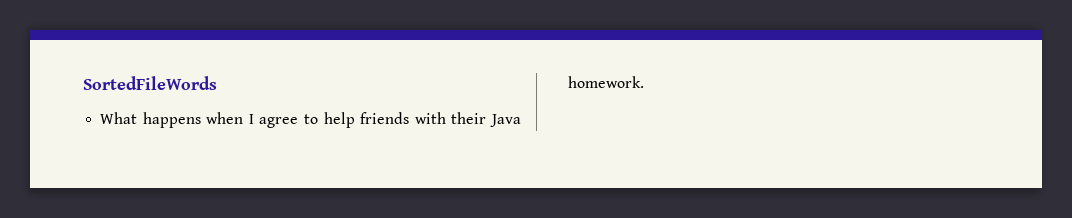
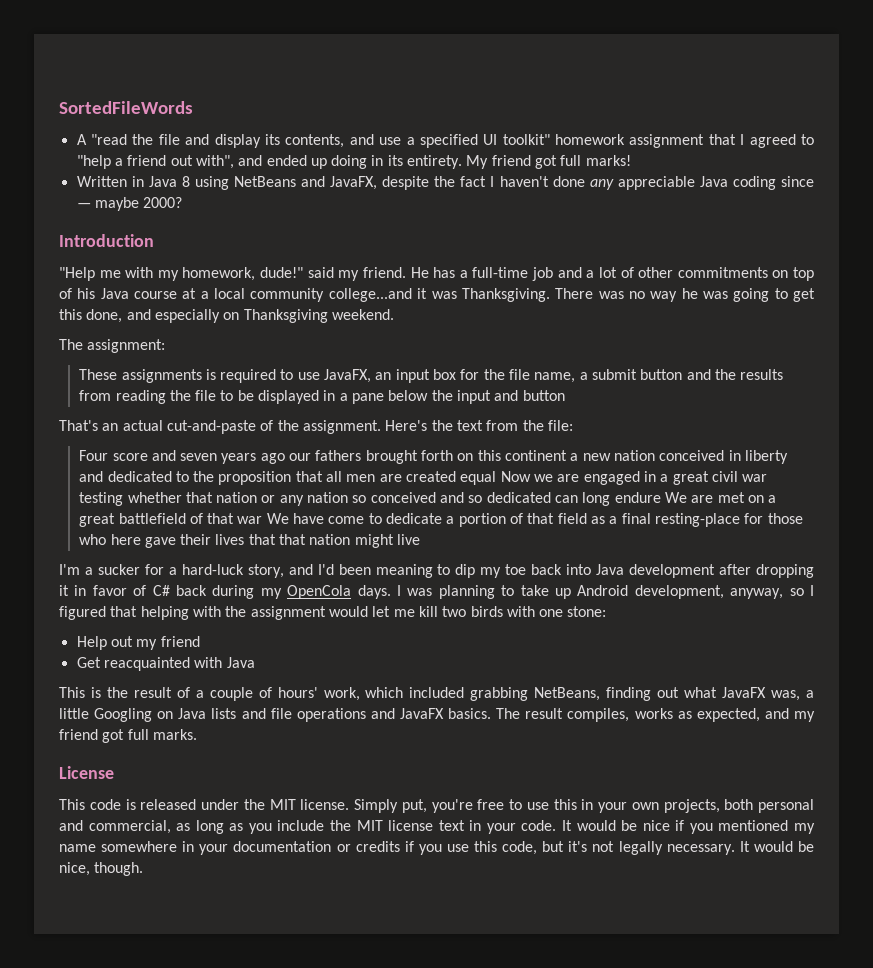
- What happens when I agree to help friends with their Java homework.
+ A "read the file and display its contents, and use a specified UI toolkit" homework assignment that I agreed to "help a friend out with", and ended up doing in its entirety. My friend got full marks!
+ Written in Java 8 using NetBeans and JavaFX, despite the fact I haven't done any appreciable Java coding since — maybe 2000?
+ Introduction
+ "Help me with my homework, dude!" said my friend. He has a full-time job and a lot of other commitments on top of his Java course at a local community college...and it was Thanksgiving. There was no way he was going to get this done, and especially on Thanksgiving weekend.
+ The assignment:
+ These assignments is required to use JavaFX, an input box for the file name, a submit button and the results from reading the file to be displayed in a pane below the input and button
+ That's an actual cut-and-paste of the assignment. Here's the text from the file:
+ Four score and seven years ago our fathers brought forth on this continent a new nation conceived in liberty and dedicated to the proposition that all men are created equal Now we are engaged in a great civil war testing whether that nation or any nation so conceived and so dedicated can long endure We are met on a great battlefield of that war We have come to dedicate a portion of that field as a final resting-place for those who here gave their lives that that nation might live
+ I'm a sucker for a hard-luck story, and I'd been meaning to dip my toe back into Java development after dropping it in favor of C# back during my OpenCola days. I was planning to take up Android development, anyway, so I figured that helping with the assignment would let me kill two birds with one stone:
+ Help out my friend
+ Get reacquainted with Java
+ This is the result of a couple of hours' work, which included grabbing NetBeans, finding out what JavaFX was, a little Googling on Java lists and file operations and JavaFX basics. The result compiles, works as expected, and my friend got full marks.
+ License
+ This code is released under the MIT license. Simply put, you're free to use this in your own projects, both personal and commercial, as long as you include the MIT license text in your code. It would be nice if you mentioned my name somewhere in your documentation or credits if you use this code, but it's not legally necessary. It would be nice, though.

